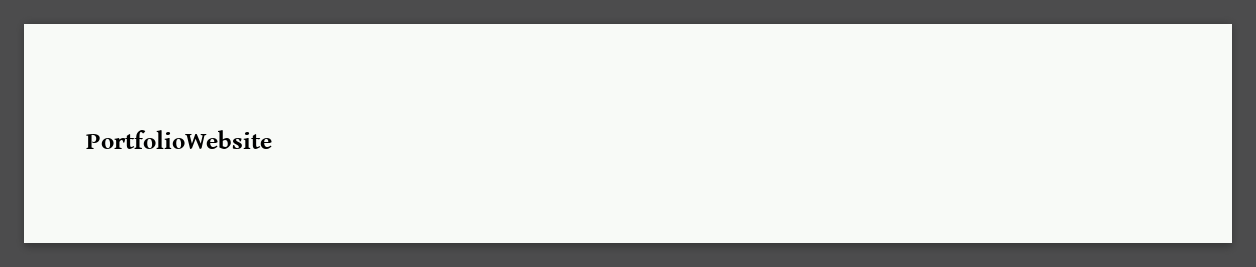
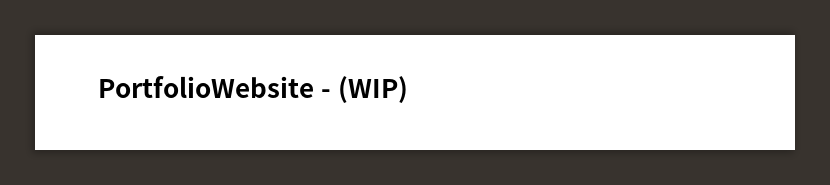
- PortfolioWebsite
+ PortfolioWebsite - (WIP)

